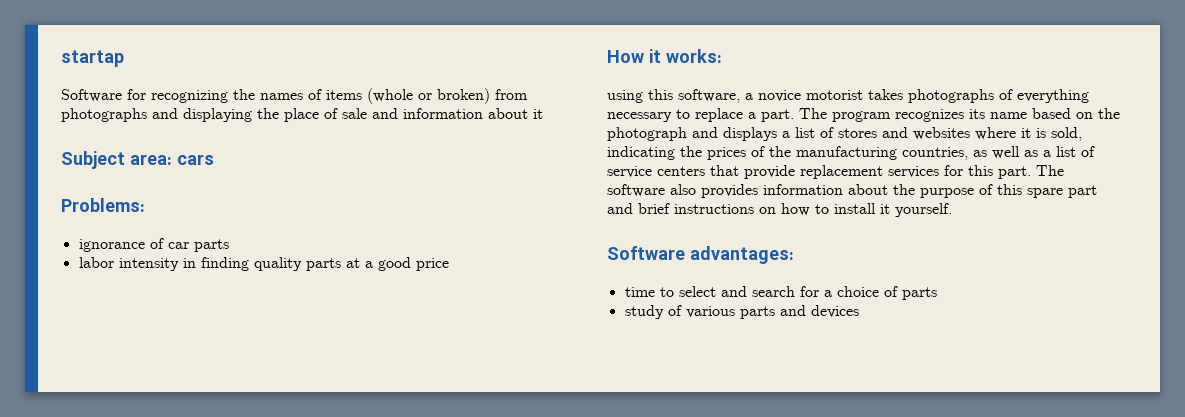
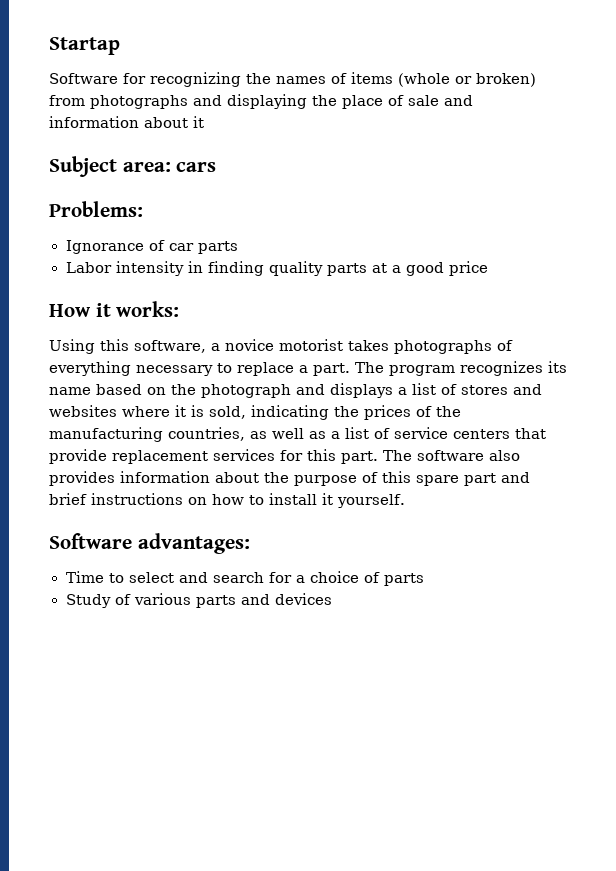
- startap
+ Startap
- ignorance of car parts
+ Ignorance of car parts
- labor intensity in finding quality parts at a good price
+ Labor intensity in finding quality parts at a good price
- using this software, a novice motorist takes photographs of everything necessary to replace a part.
+ Using this software, a novice motorist takes photographs of everything necessary to replace a part.
- time to select and search for a choice of parts
+ Time to select and search for a choice of parts
- study of various parts and devices
+ Study of various parts and devices

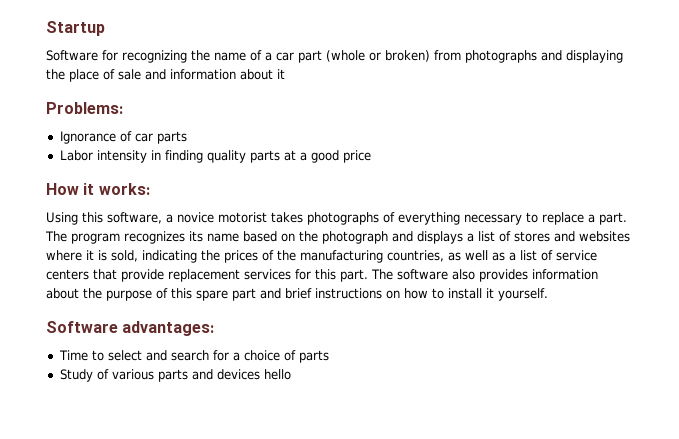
- Startap
+ Startup
- Software for recognizing the names of items (whole or broken) from photographs and displaying the place of sale and information about it
+ Software for recognizing the name of a car part (whole or broken) from photographs and displaying the place of sale and information about it
- Subject area: cars
- Study of various parts and devices
+ Study of various parts and devices hello

